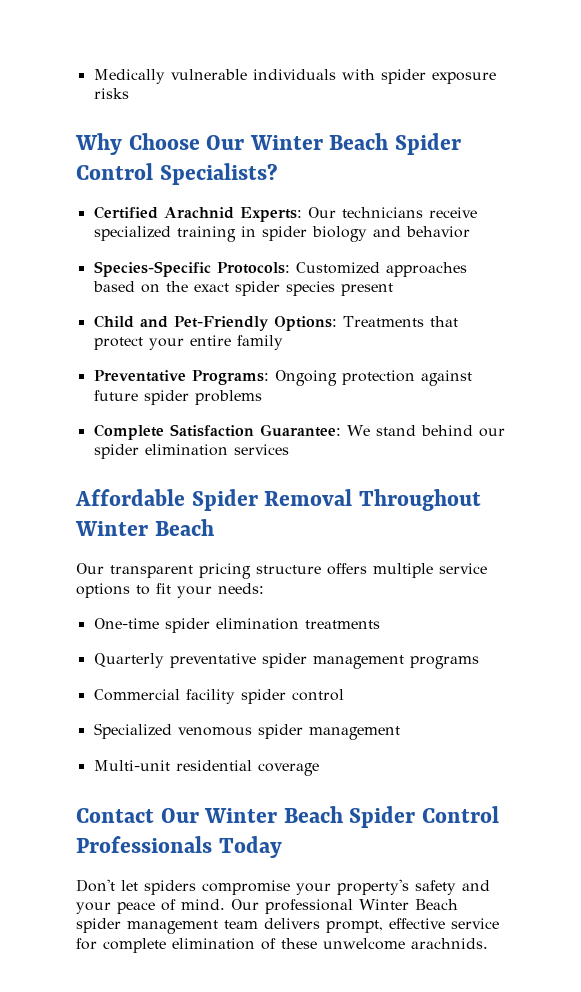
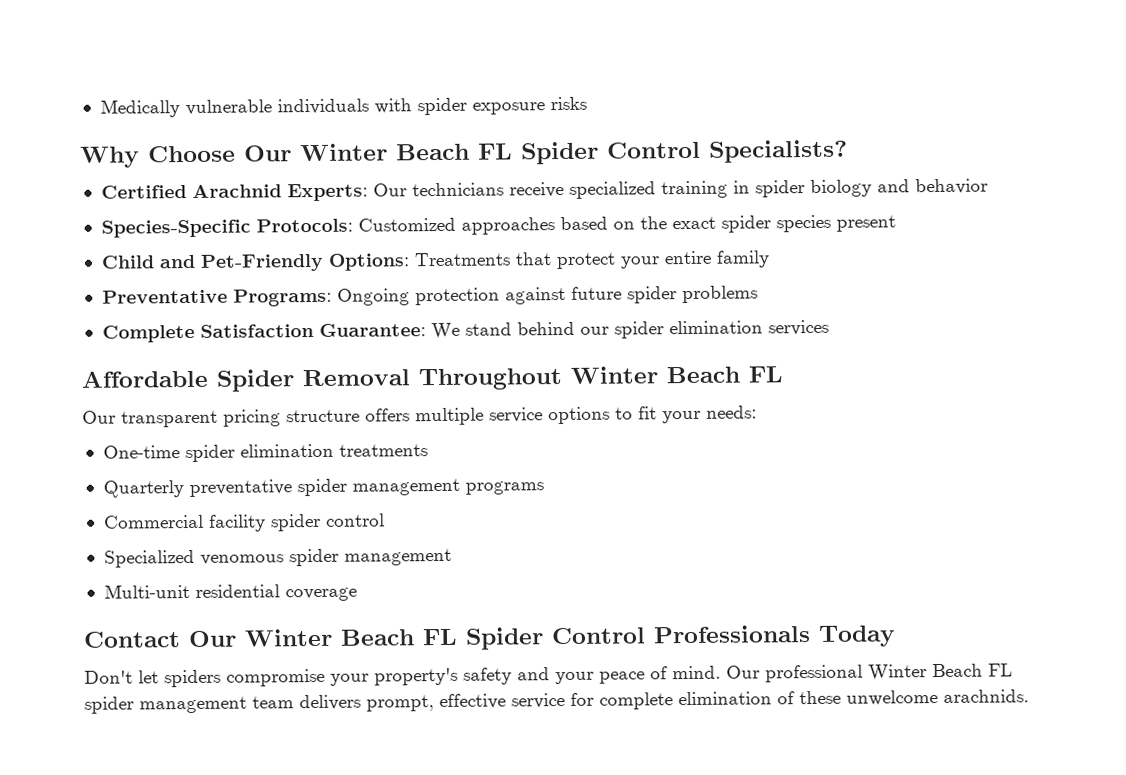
- Why Choose Our Winter Beach Spider Control Specialists?
+ Why Choose Our Winter Beach FL Spider Control Specialists?
- Affordable Spider Removal Throughout Winter Beach
+ Affordable Spider Removal Throughout Winter Beach FL
- Contact Our Winter Beach Spider Control Professionals Today
+ Contact Our Winter Beach FL Spider Control Professionals Today
- Our professional Winter Beach spider management team delivers prompt, effective service for complete elimination of these unwelcome arachnids.
+ Our professional Winter Beach FL spider management team delivers prompt, effective service for complete elimination of these unwelcome arachnids.

